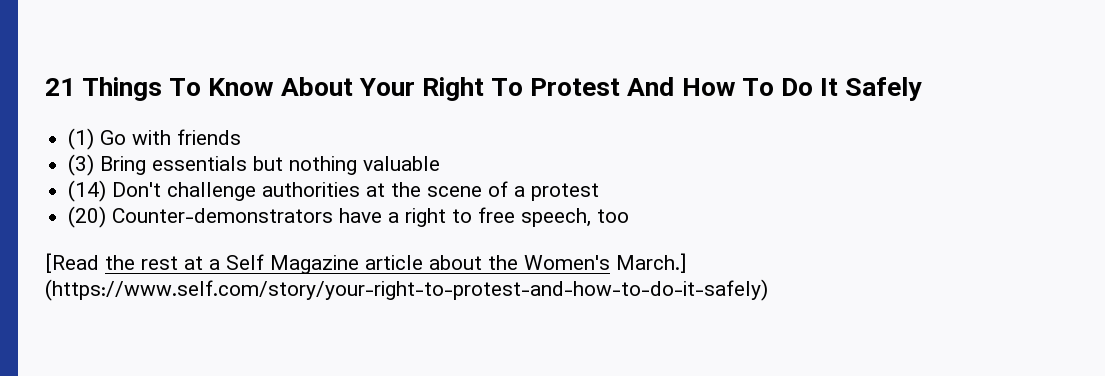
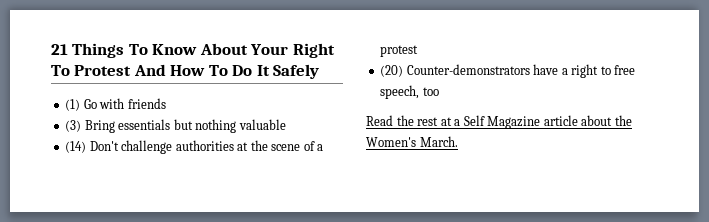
- [Read the rest at a Self Magazine article about the Women's March.] (https://www.self.com/story/your-right-to-protest-and-how-to-do-it-safely)
+ Read the rest at a Self Magazine article about the Women's March.

